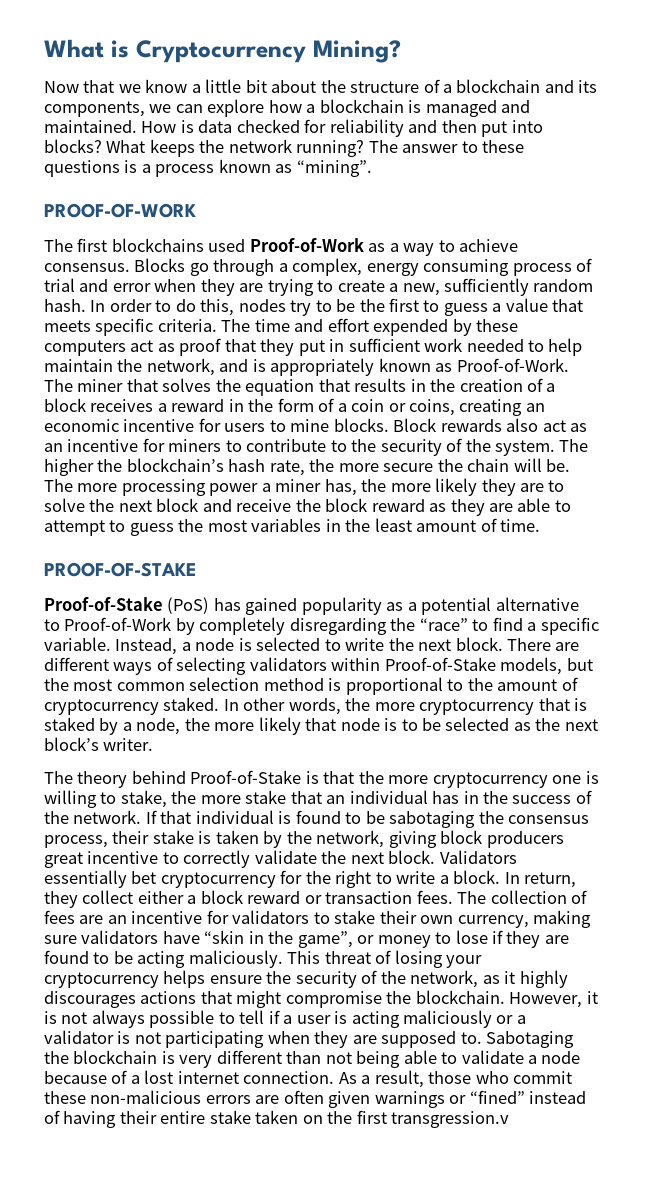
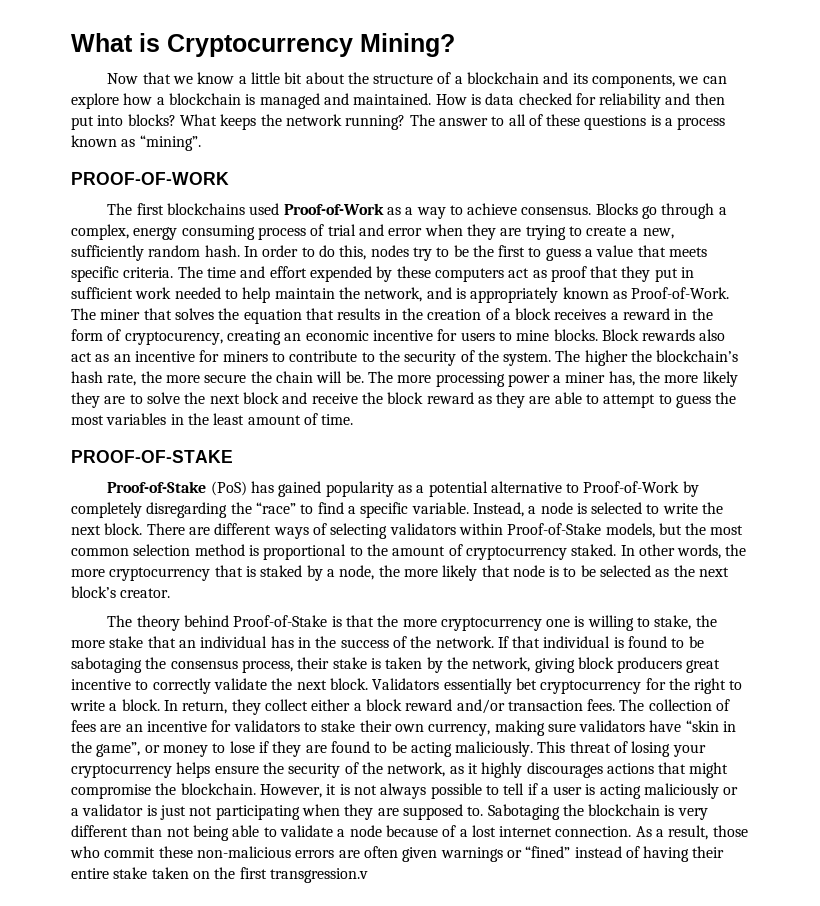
- The answer to these questions is a process known as “mining”.
+ The answer to all of these questions is a process known as “mining”.
- The miner that solves the equation that results in the creation of a block receives a reward in the form of a coin or coins, creating an economic incentive for users to mine blocks.
+ The miner that solves the equation that results in the creation of a block receives a reward in the form of cryptocurency, creating an economic incentive for users to mine blocks.
- In other words, the more cryptocurrency that is staked by a node, the more likely that node is to be selected as the next block’s writer.
+ In other words, the more cryptocurrency that is staked by a node, the more likely that node is to be selected as the next block’s creator.
- In return, they collect either a block reward or transaction fees.
+ In return, they collect either a block reward and/or transaction fees.
- However, it is not always possible to tell if a user is acting maliciously or a validator is not participating when they are supposed to.
+ However, it is not always possible to tell if a user is acting maliciously or a validator is just not participating when they are supposed to.

